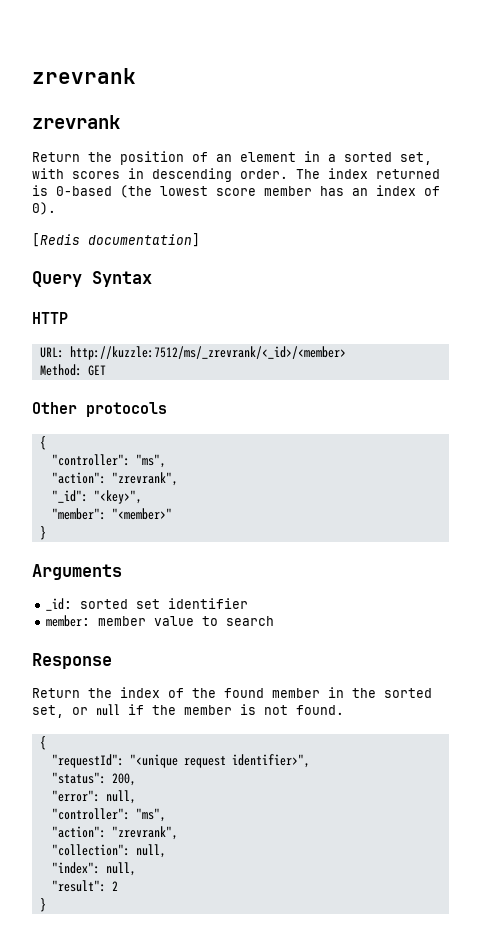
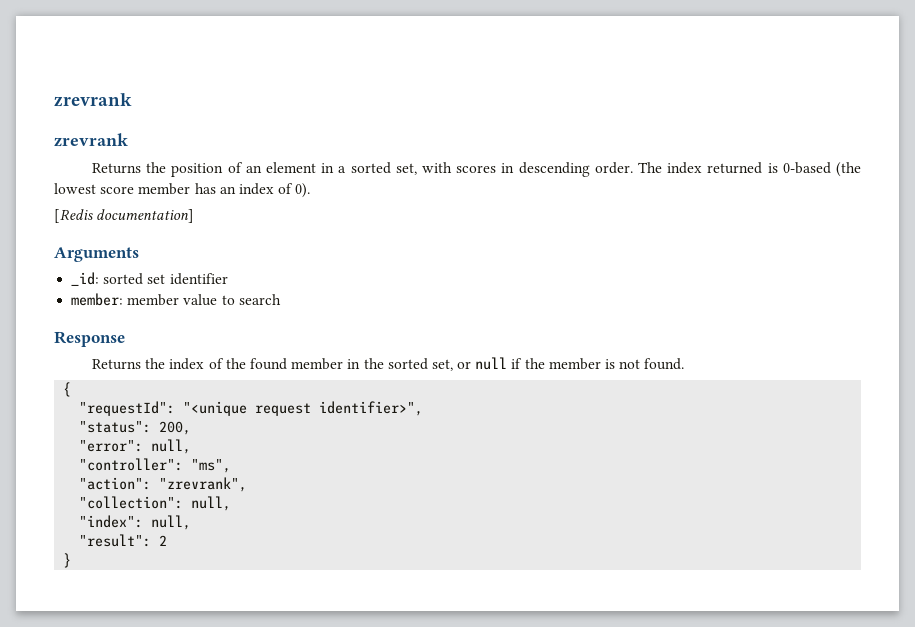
- Return the position of an element in a sorted set, with scores in descending order.
+ Returns the position of an element in a sorted set, with scores in descending order.
- Query Syntax
- HTTP
- URL: http://kuzzle:7512/ms/_zrevrank/<_id>/<member>
- Method: GET
- Other protocols
- {
- "controller": "ms",
- "action": "zrevrank",
- "_id": "<key>",
- "member": "<member>"
- }
- Return the index of the found member in the sorted set, or null if the member is not found.
+ Returns the index of the found member in the sorted set, or null if the member is not found.

